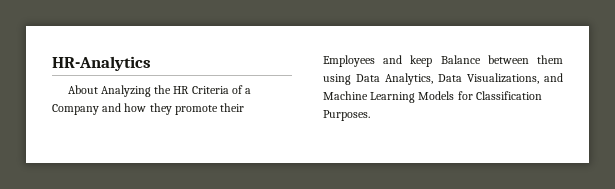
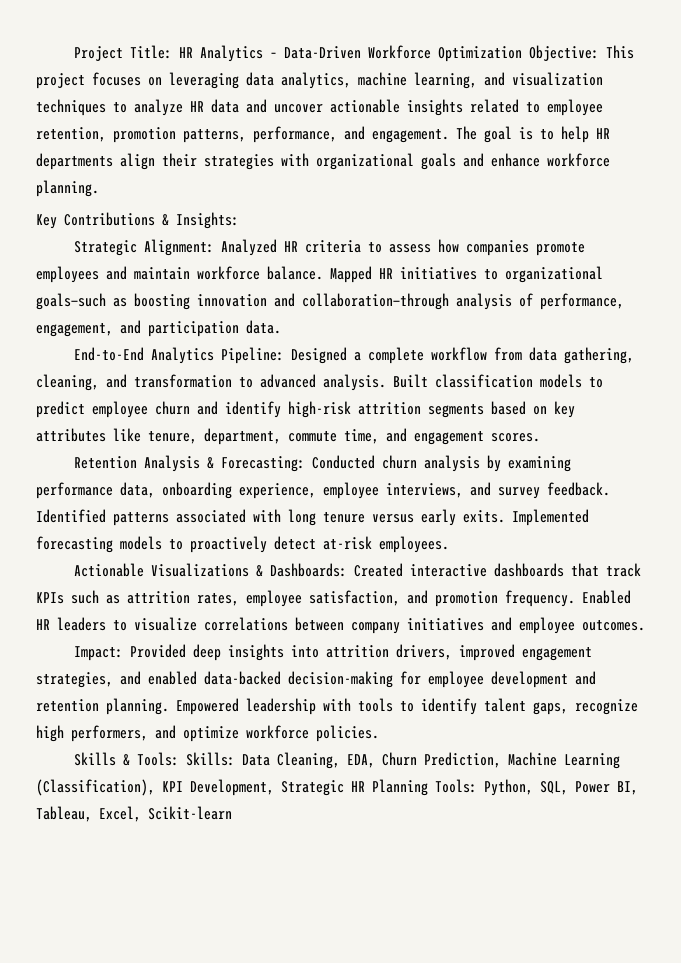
- HR-Analytics
- About Analyzing the HR Criteria of a Company and how they promote their Employees and keep Balance between them using Data Analytics, Data Visualizations, and Machine Learning Models for Classification Purposes.
+ Project Title: HR Analytics – Data-Driven Workforce Optimization Objective: This project focuses on leveraging data analytics, machine learning, and visualization techniques to analyze HR data and uncover actionable insights related to employee retention, promotion patterns, performance, and engagement. The goal is to help HR departments align their strategies with organizational goals and enhance workforce planning.
+ Key Contributions & Insights:
+ Strategic Alignment: Analyzed HR criteria to assess how companies promote employees and maintain workforce balance. Mapped HR initiatives to organizational goals—such as boosting innovation and collaboration—through analysis of performance, engagement, and participation data.
+ End-to-End Analytics Pipeline: Designed a complete workflow from data gathering, cleaning, and transformation to advanced analysis. Built classification models to predict employee churn and identify high-risk attrition segments based on key attributes like tenure, department, commute time, and engagement scores.
+ Retention Analysis & Forecasting: Conducted churn analysis by examining performance data, onboarding experience, employee interviews, and survey feedback. Identified patterns associated with long tenure versus early exits. Implemented forecasting models to proactively detect at-risk employees.
+ Actionable Visualizations & Dashboards: Created interactive dashboards that track KPIs such as attrition rates, employee satisfaction, and promotion frequency. Enabled HR leaders to visualize correlations between company initiatives and employee outcomes.
+ Impact: Provided deep insights into attrition drivers, improved engagement strategies, and enabled data-backed decision-making for employee development and retention planning. Empowered leadership with tools to identify talent gaps, recognize high performers, and optimize workforce policies.
+ Skills & Tools: Skills: Data Cleaning, EDA, Churn Prediction, Machine Learning (Classification), KPI Development, Strategic HR Planning Tools: Python, SQL, Power BI, Tableau, Excel, Scikit-learn

